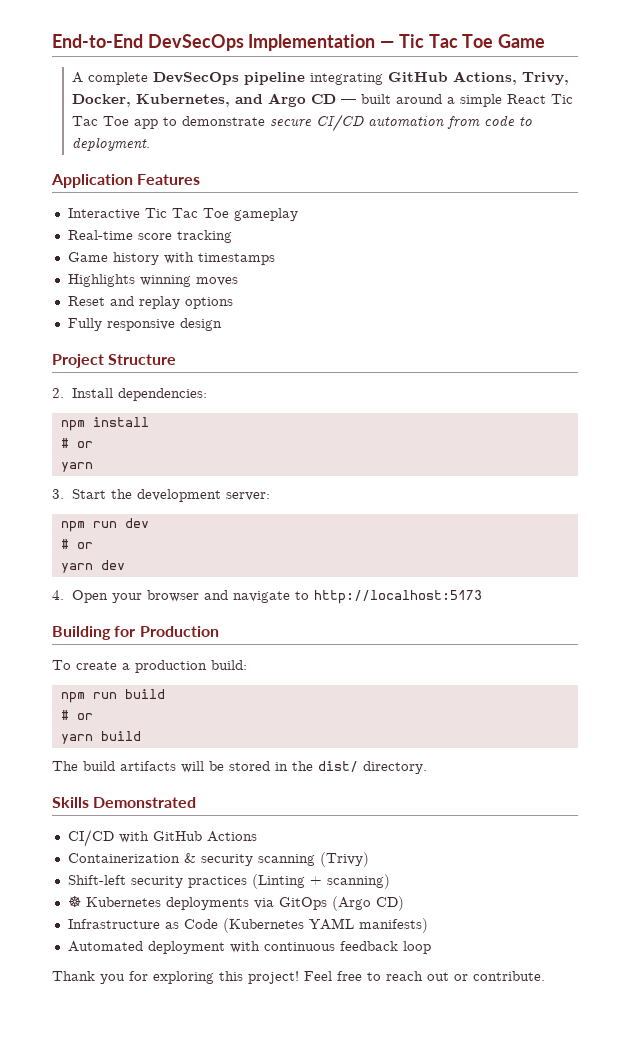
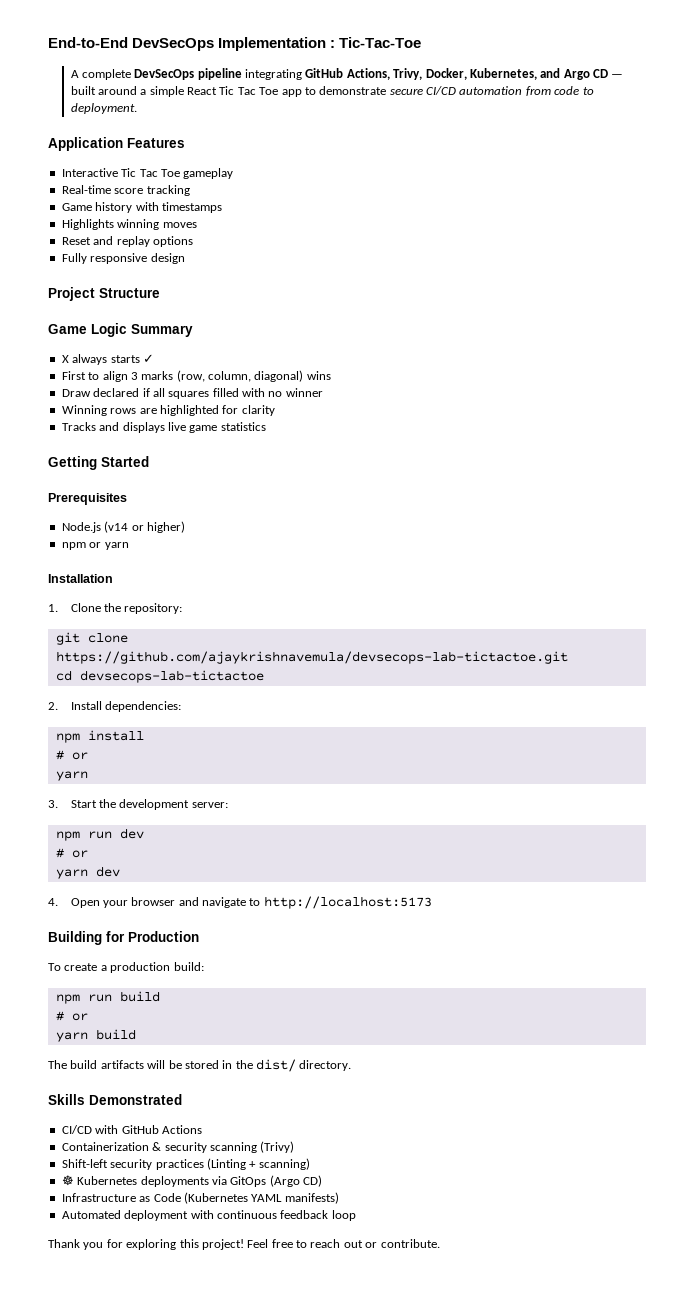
- End-to-End DevSecOps Implementation — Tic Tac Toe Game
+ End-to-End DevSecOps Implementation : Tic-Tac-Toe
+ Game Logic Summary
+ X always starts ✓
+ First to align 3 marks (row, column, diagonal) wins
+ Draw declared if all squares filled with no winner
+ Winning rows are highlighted for clarity
+ Tracks and displays live game statistics
+ Getting Started
+ Prerequisites
+ Node.js (v14 or higher)
+ npm or yarn
+ Installation
+ 1. Clone the repository:
+ git clone https://github.com/ajaykrishnavemula/devsecops-lab-tictactoe.git
+ cd devsecops-lab-tictactoe

